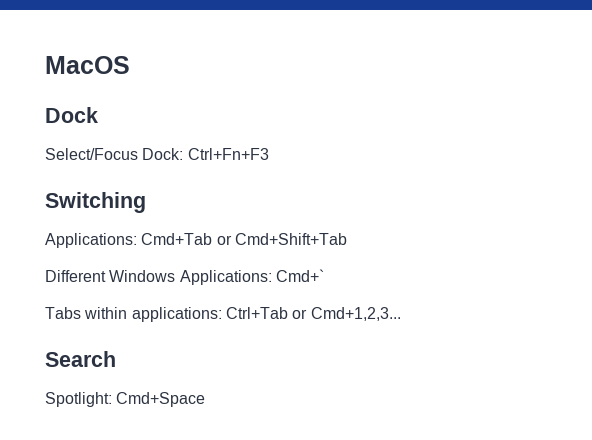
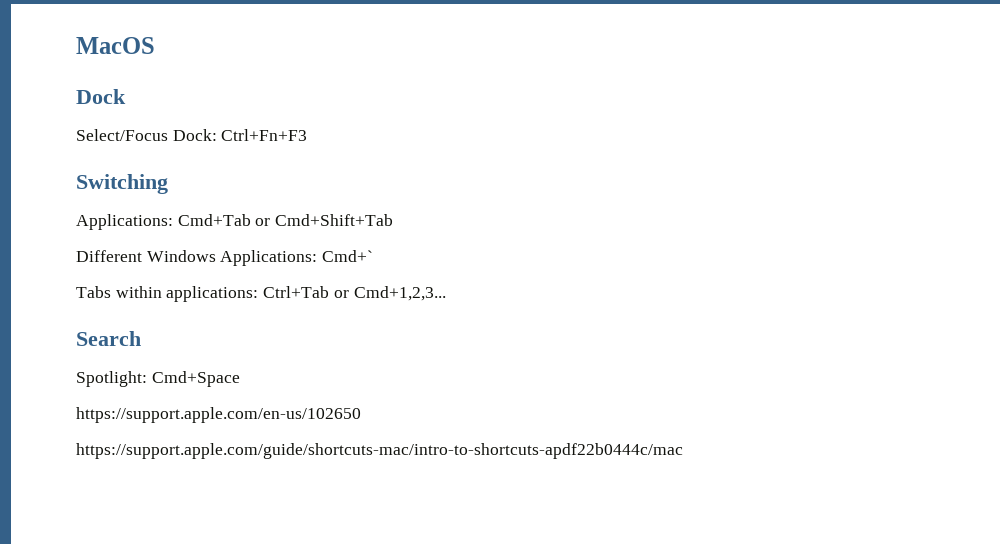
+ https://support.apple.com/en-us/102650
+ https://support.apple.com/guide/shortcuts-mac/intro-to-shortcuts-apdf22b0444c/mac

